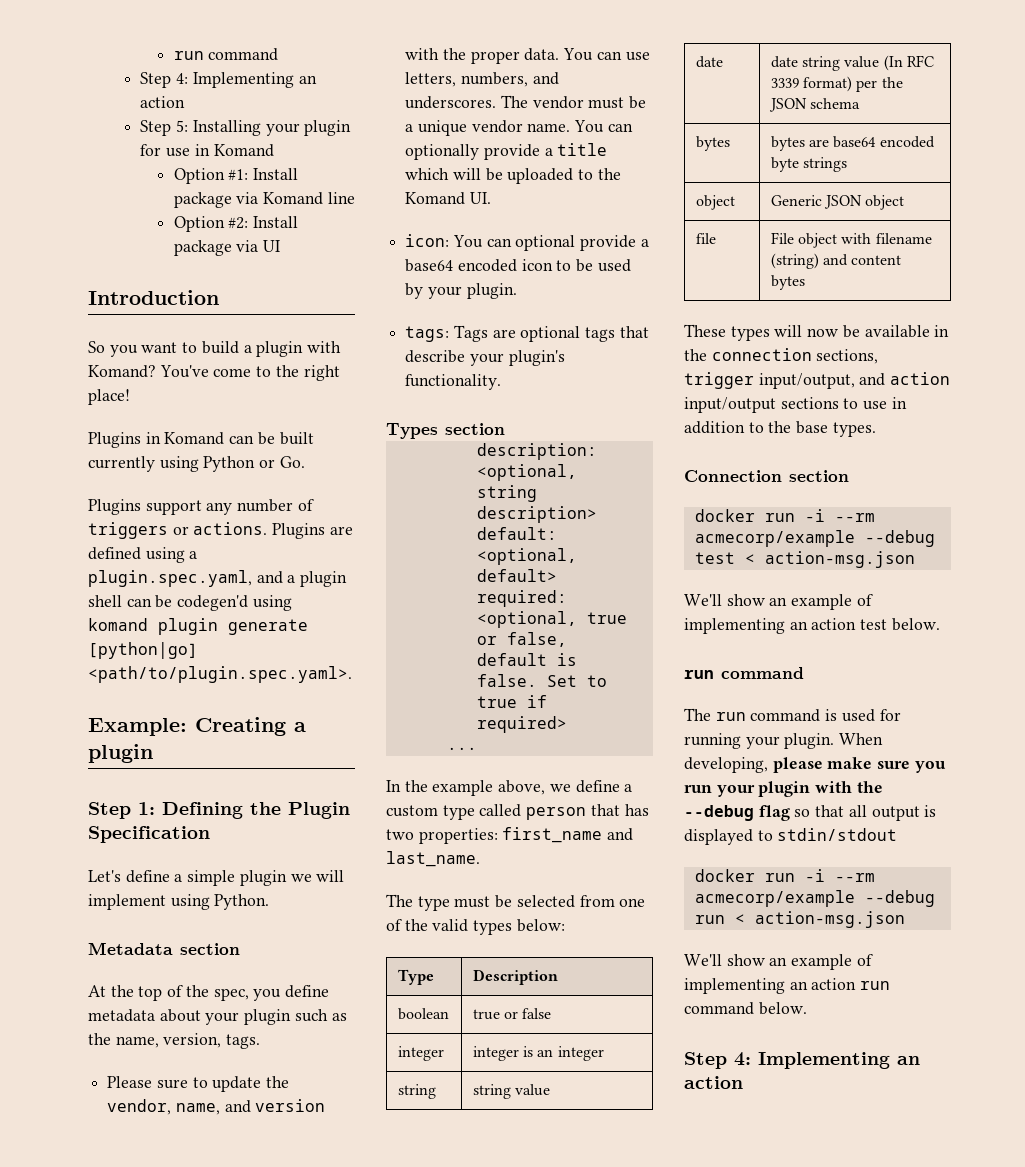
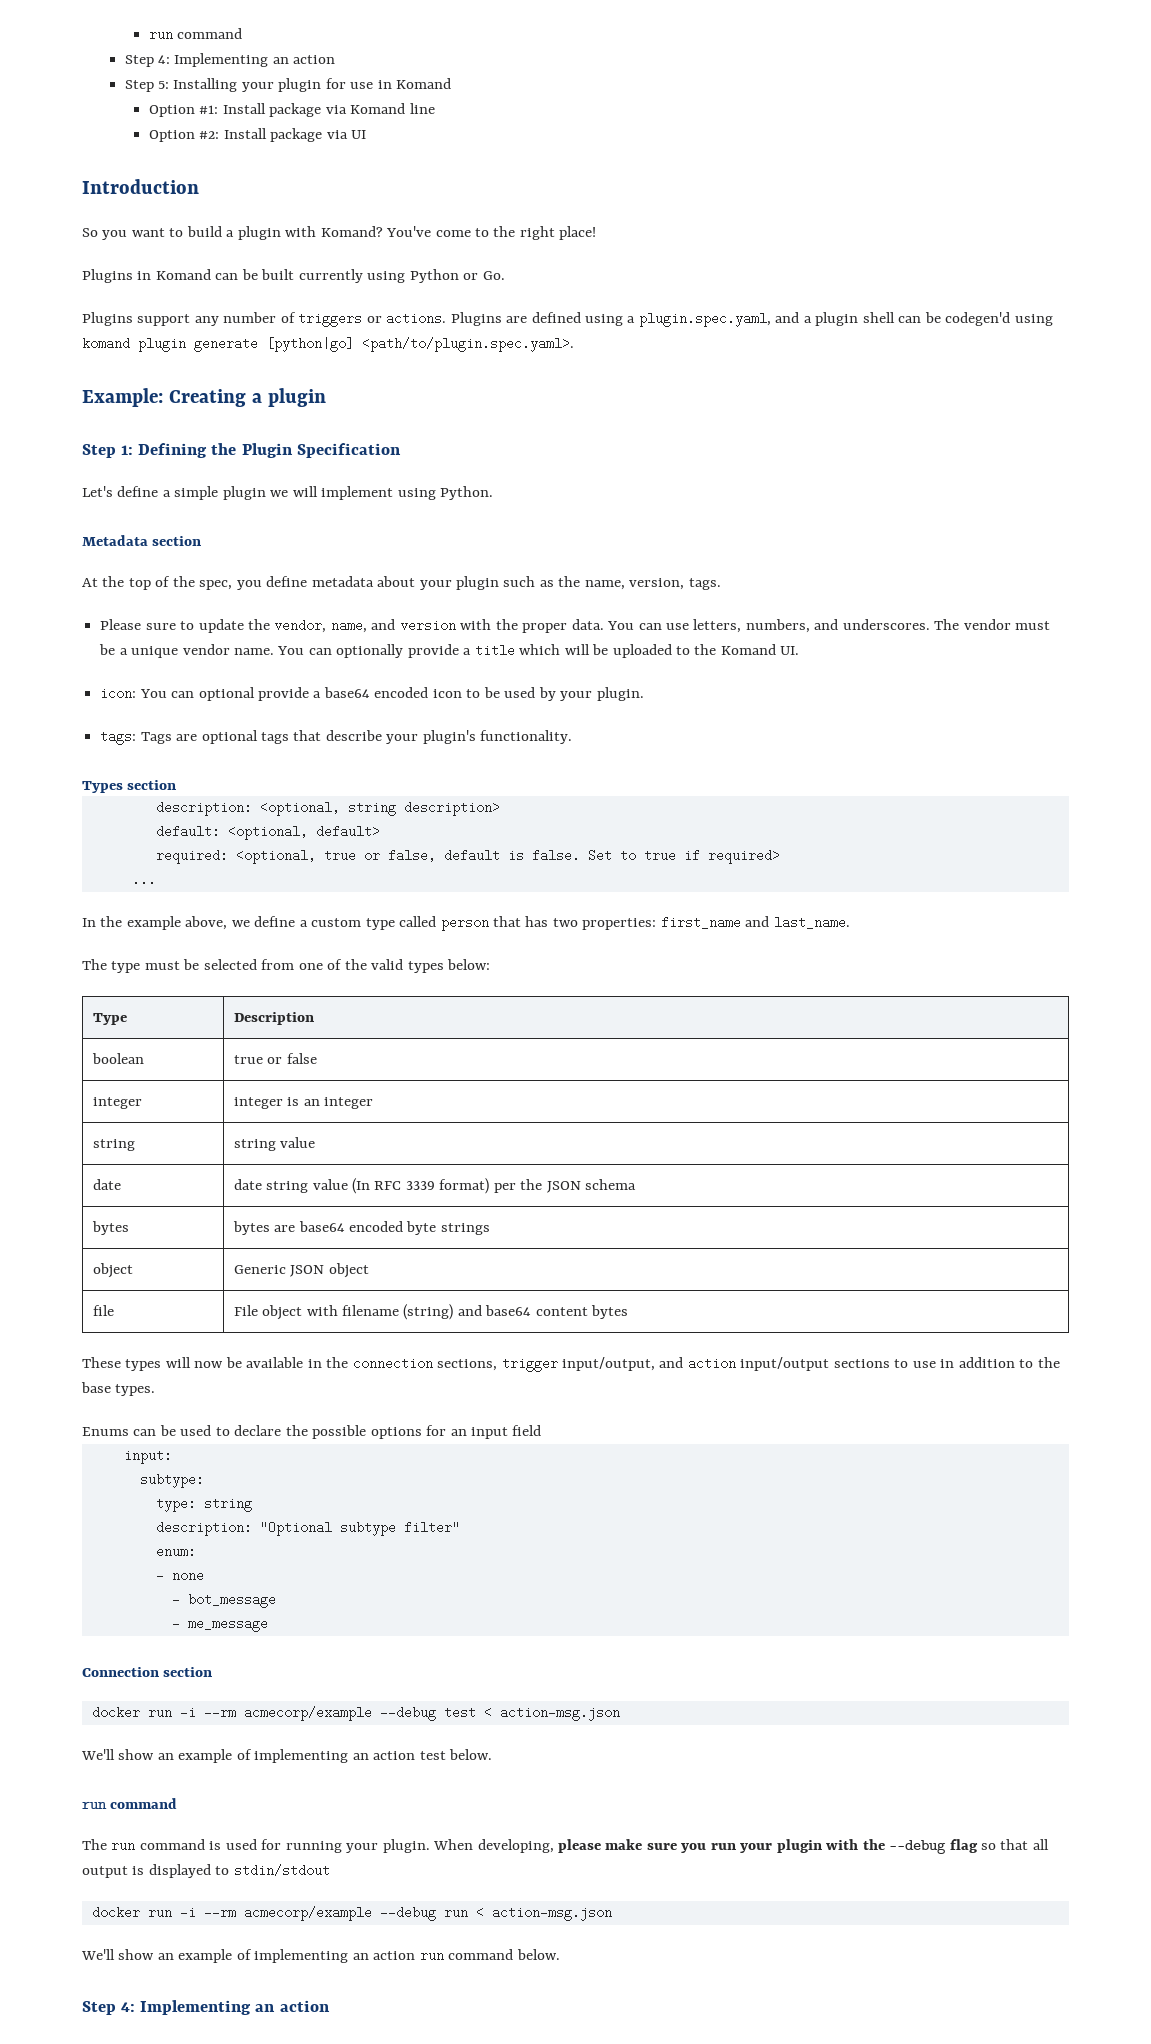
- file | File object with filename (string) and content bytes
+ file | File object with filename (string) and base64 content bytes
+ Enums can be used to declare the possible options for an input field
+ input:
+ subtype:
+ type: string
+ description: "Optional subtype filter"
+ enum:
+ - none
+ - bot_message
+ - me_message

